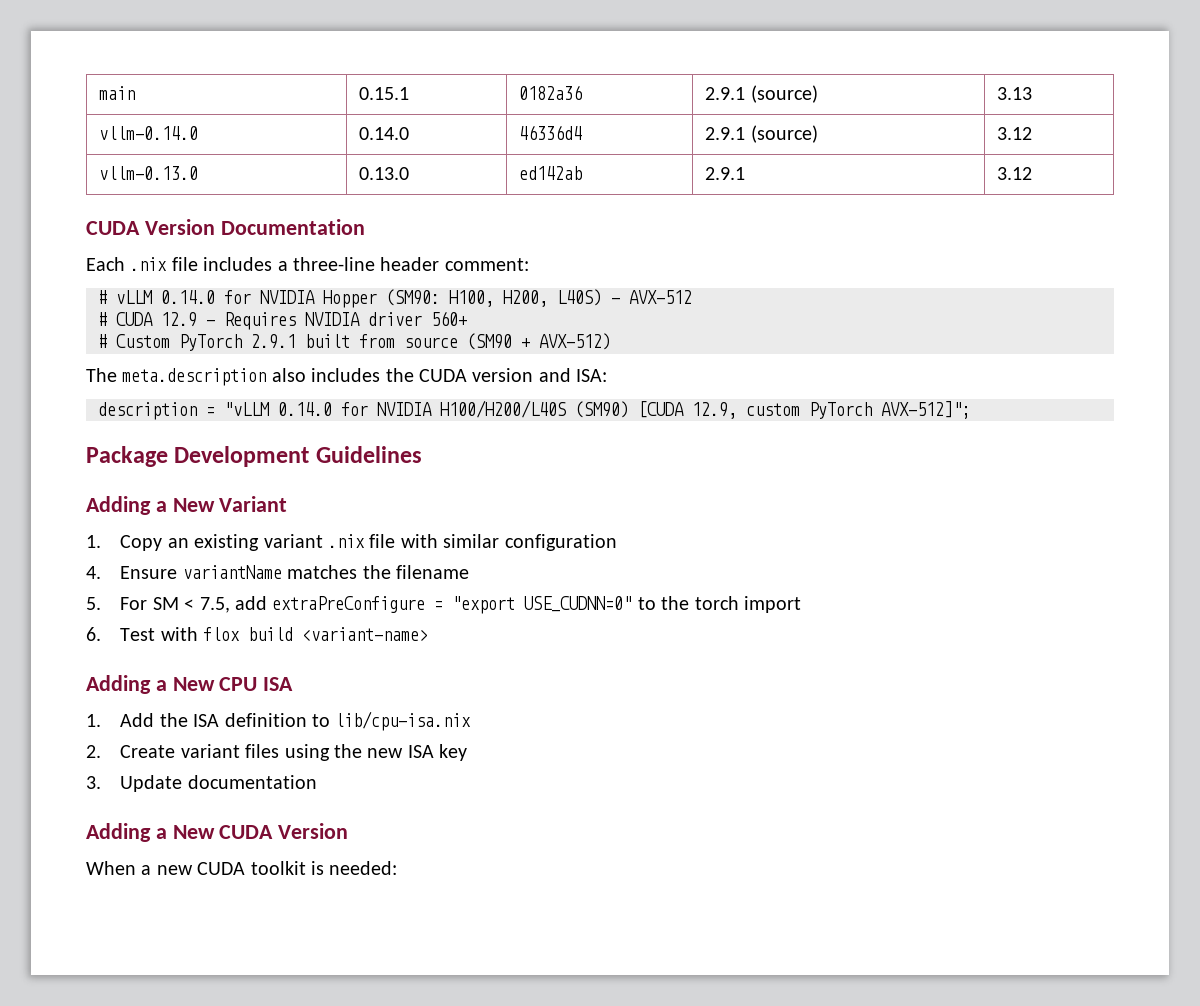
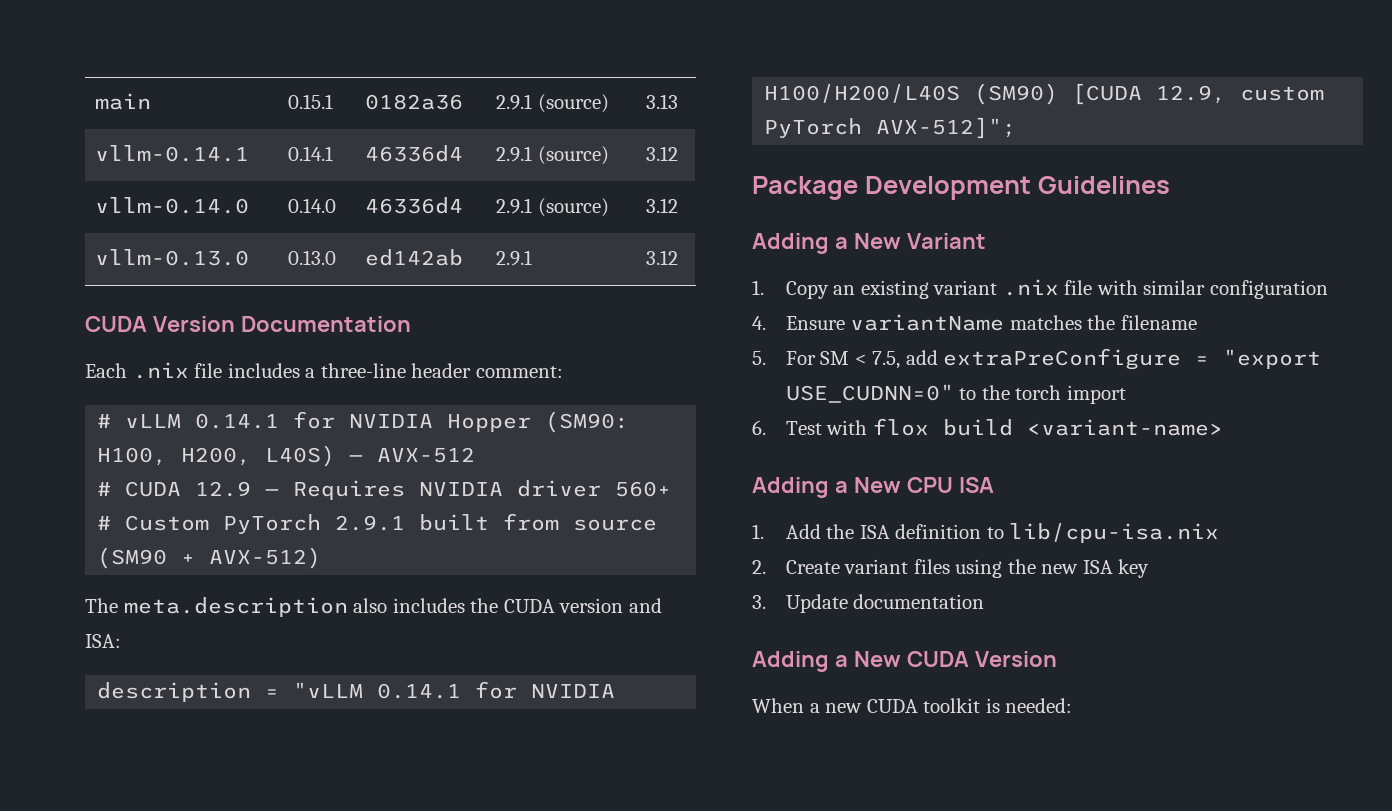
+ vllm-0.14.1 | 0.14.1 | 46336d4 | 2.9.1 (source) | 3.12
- # vLLM 0.14.0 for NVIDIA Hopper (SM90: H100, H200, L40S) — AVX-512
+ # vLLM 0.14.1 for NVIDIA Hopper (SM90: H100, H200, L40S) — AVX-512
- description = "vLLM 0.14.0 for NVIDIA H100/H200/L40S (SM90) [CUDA 12.9, custom PyTorch AVX-512]";
+ description = "vLLM 0.14.1 for NVIDIA H100/H200/L40S (SM90) [CUDA 12.9, custom PyTorch AVX-512]";

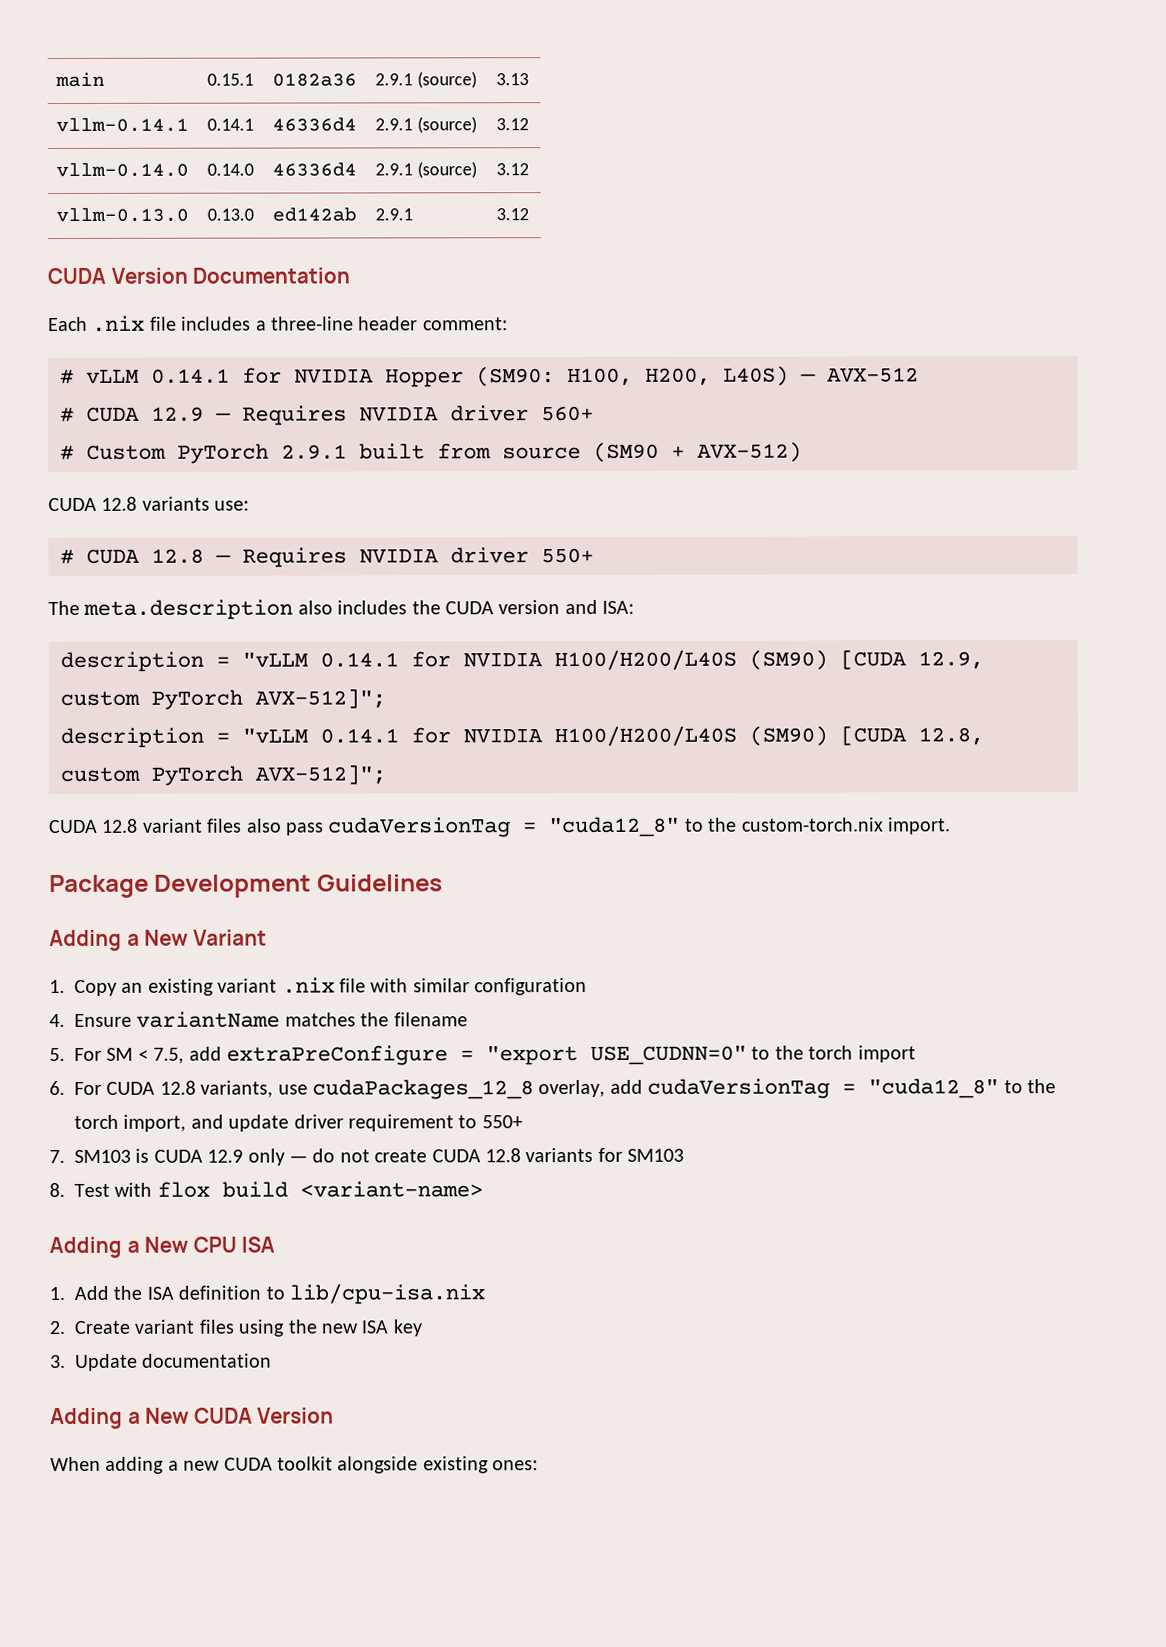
+ CUDA 12.8 variants use:
+ # CUDA 12.8 — Requires NVIDIA driver 550+
+ description = "vLLM 0.14.1 for NVIDIA H100/H200/L40S (SM90) [CUDA 12.8, custom PyTorch AVX-512]";
+ CUDA 12.8 variant files also pass cudaVersionTag = "cuda12_8" to the custom-torch.nix import.
- 6. Test with flox build <variant-name>
+ 6. For CUDA 12.8 variants, use cudaPackages_12_8 overlay, add cudaVersionTag = "cuda12_8" to the torch import, and update driver requirement to 550+
+ 7. SM103 is CUDA 12.9 only — do not create CUDA 12.8 variants for SM103
+ 8. Test with flox build <variant-name>
- When a new CUDA toolkit is needed:
+ When adding a new CUDA toolkit alongside existing ones:

